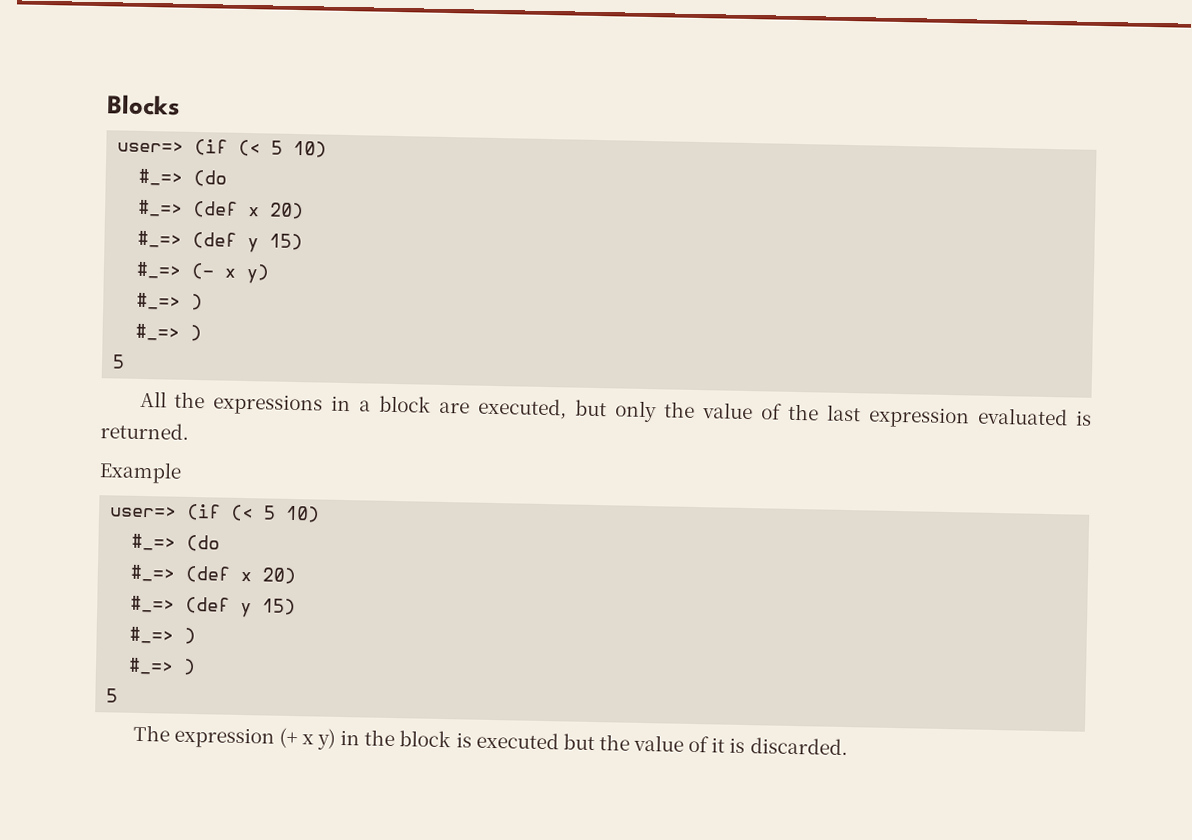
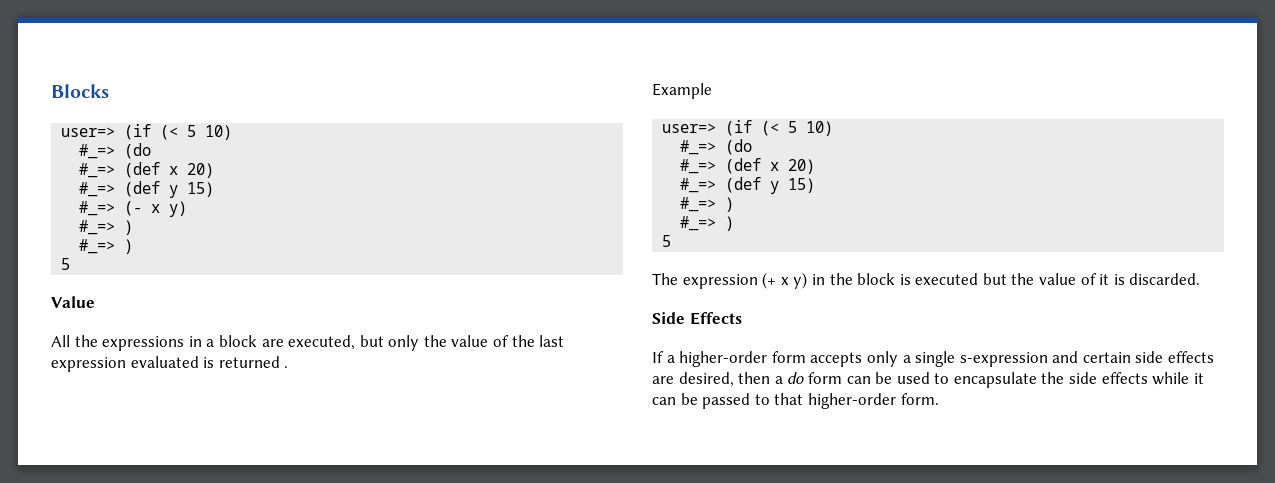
+ Value
- All the expressions in a block are executed, but only the value of the last expression evaluated is returned.
+ All the expressions in a block are executed, but only the value of the last expression evaluated is returned .
+ Side Effects
+ If a higher-order form accepts only a single s-expression and certain side effects are desired, then a do form can be used to encapsulate the side effects while it can be passed to that higher-order form.

